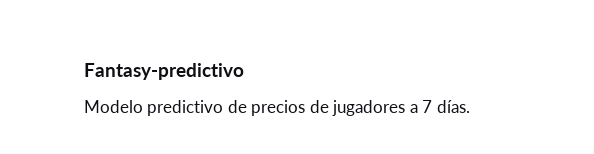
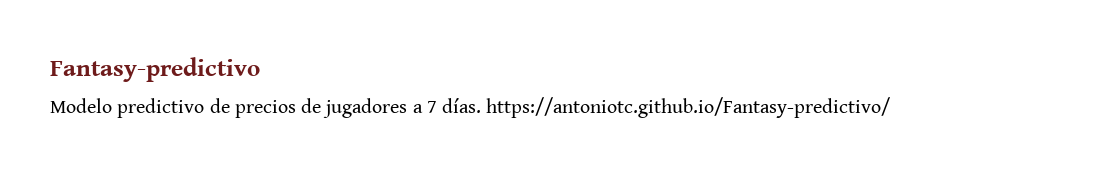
- Modelo predictivo de precios de jugadores a 7 días.
+ Modelo predictivo de precios de jugadores a 7 días. https://antoniotc.github.io/Fantasy-predictivo/

